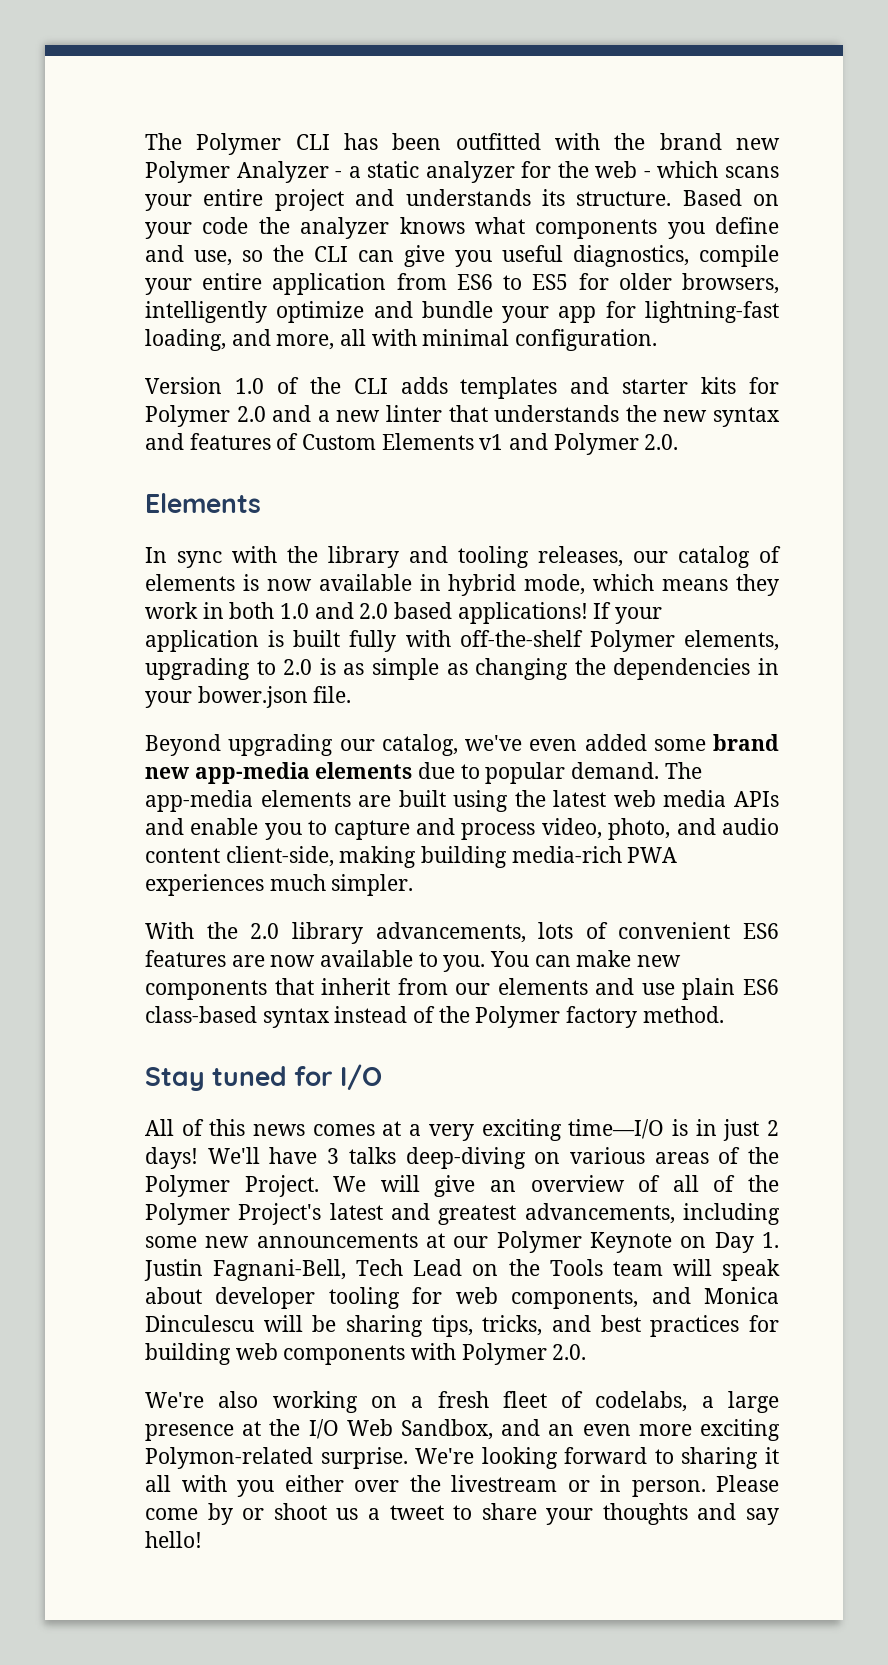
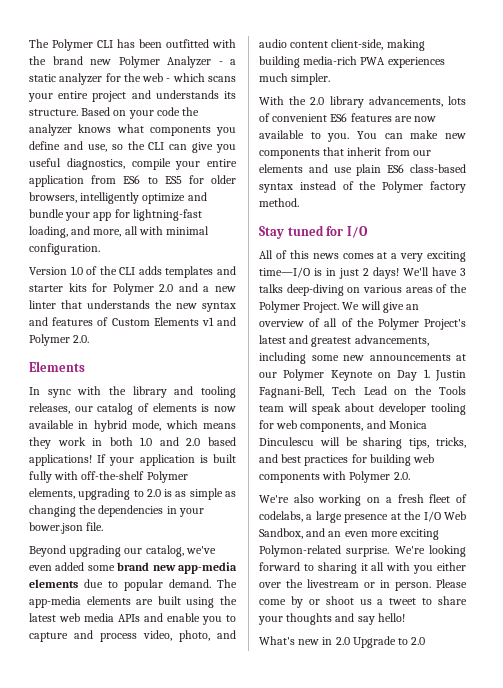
+ What's new in 2.0 Upgrade to 2.0

